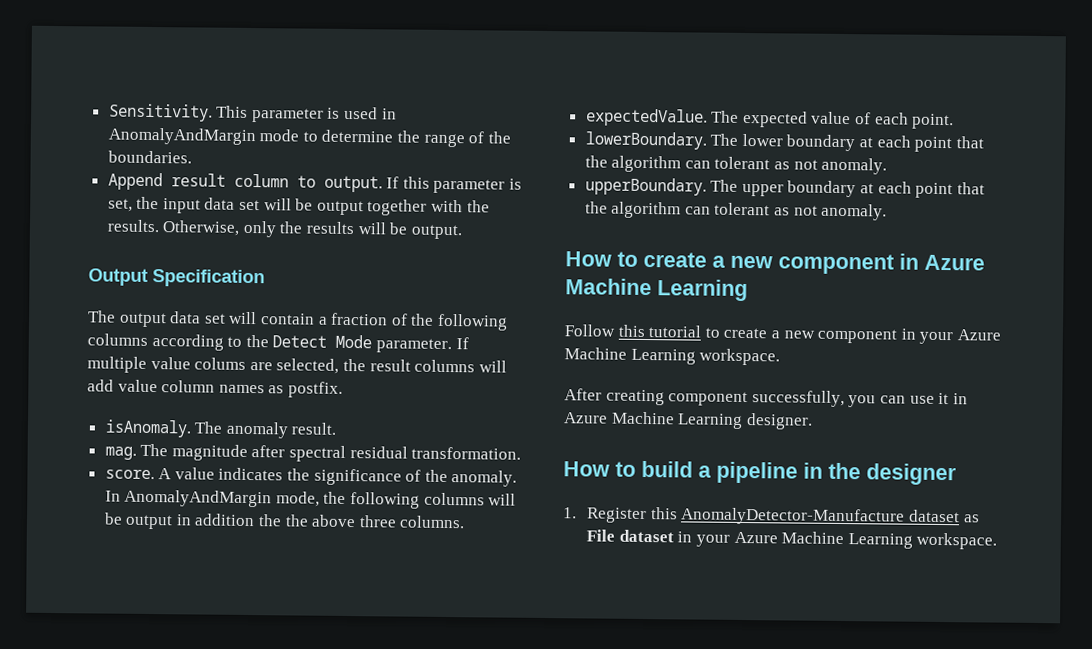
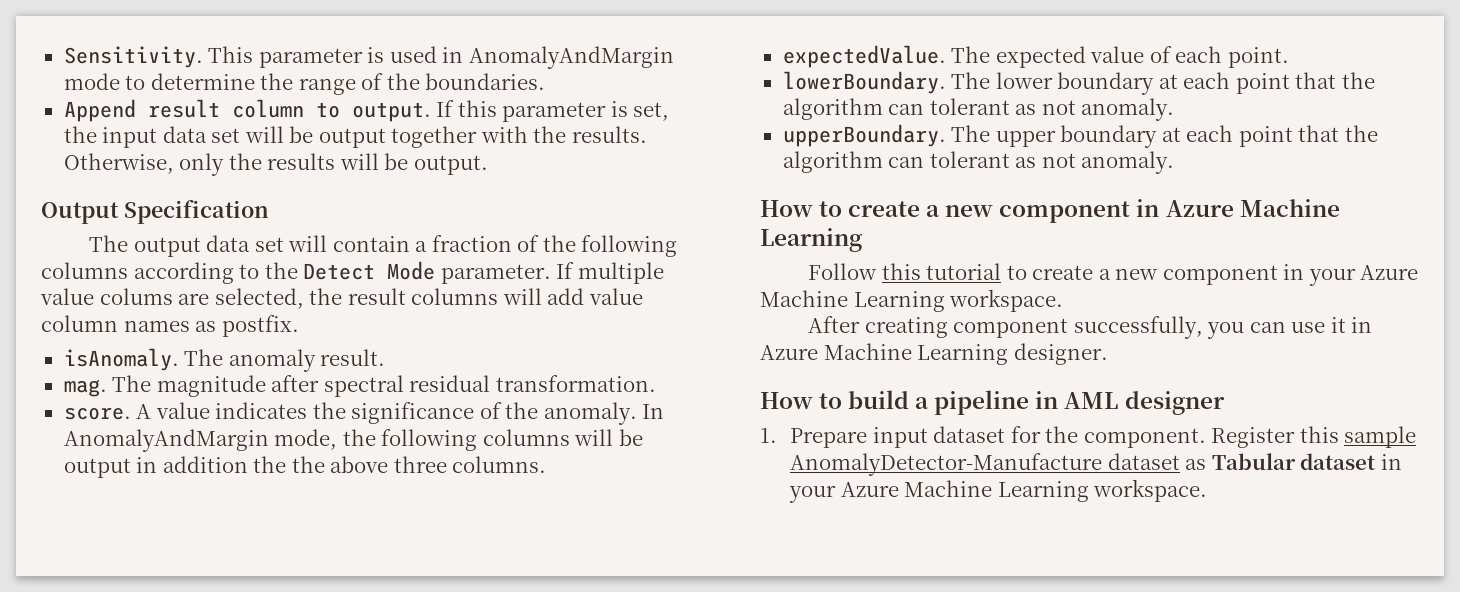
- How to build a pipeline in the designer
+ How to build a pipeline in AML designer
- 1. Register this AnomalyDetector-Manufacture dataset as File dataset in your Azure Machine Learning workspace.
+ 1. Prepare input dataset for the component. Register this sample AnomalyDetector-Manufacture dataset as Tabular dataset in your Azure Machine Learning workspace.

